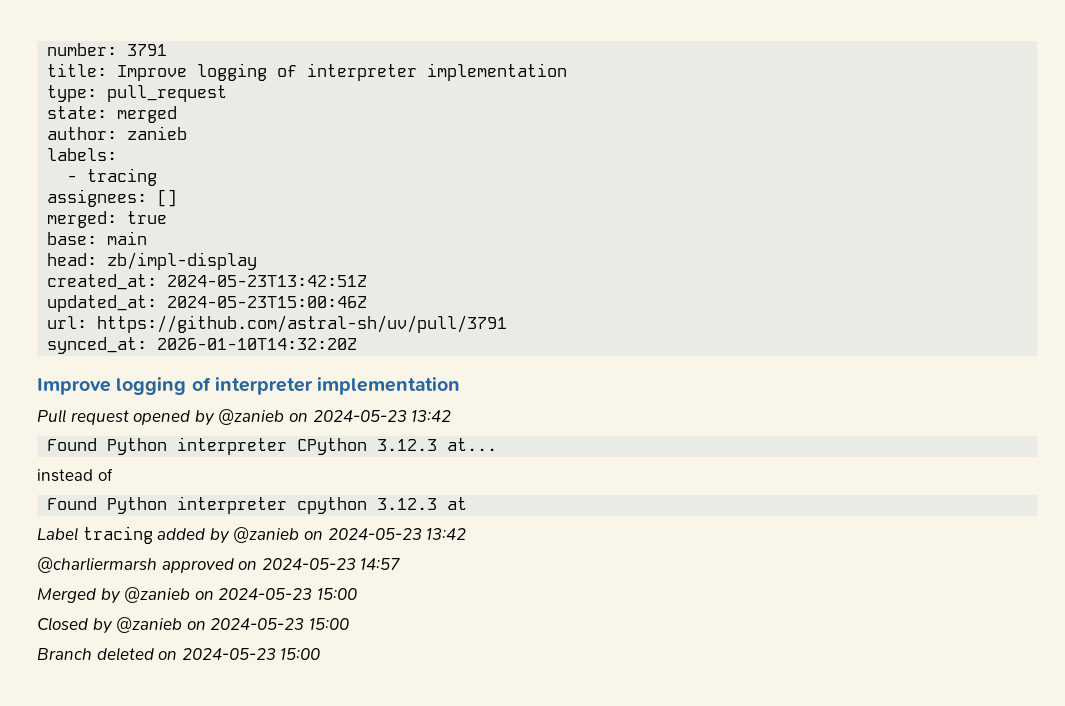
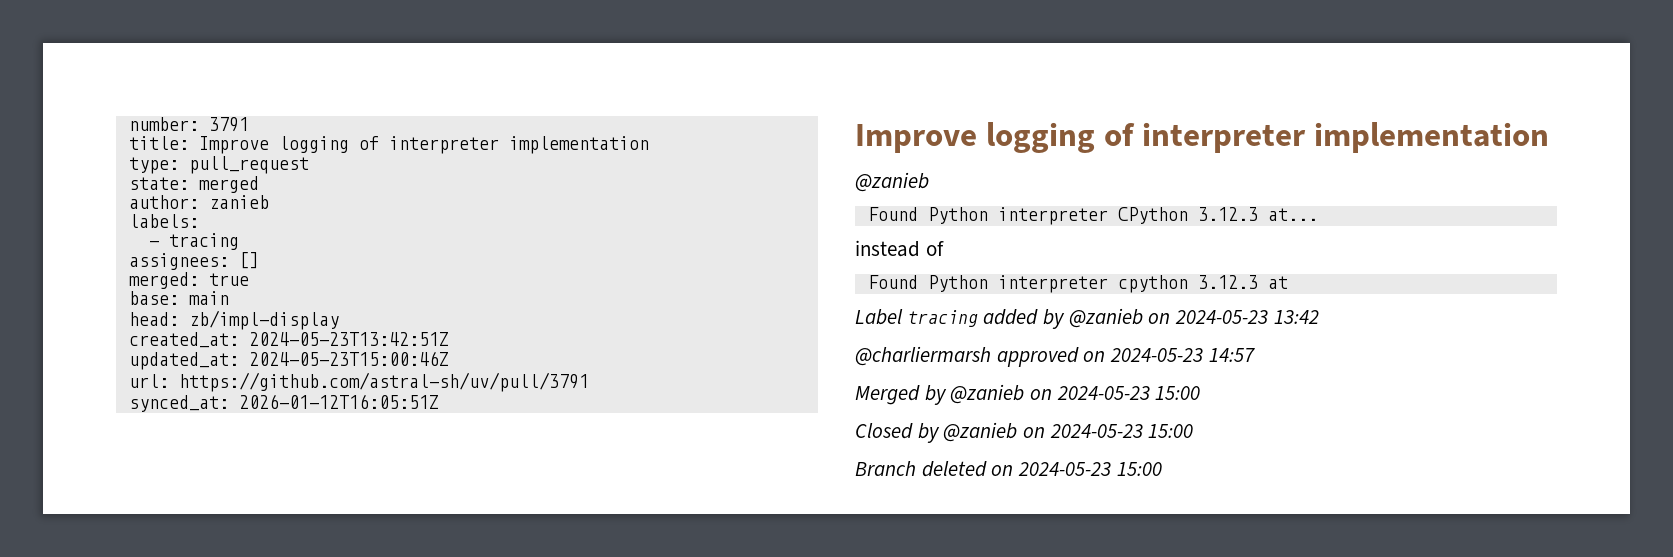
- synced_at: 2026-01-10T14:32:20Z
+ synced_at: 2026-01-12T16:05:51Z
  Improve logging of interpreter implementation
- Pull request opened by @zanieb on 2024-05-23 13:42
+ @zanieb

